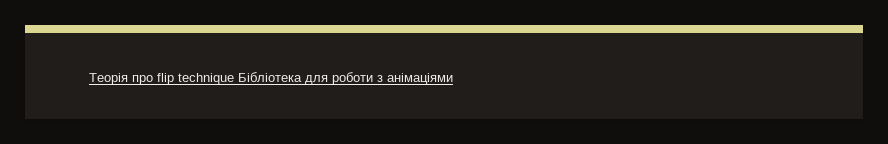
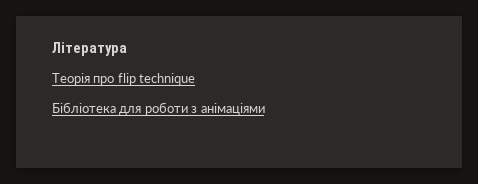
+ Література
- Теорія про flip technique Бібліотека для роботи з анімаціями
+ Теорія про flip technique
+ Бібліотека для роботи з анімаціями

